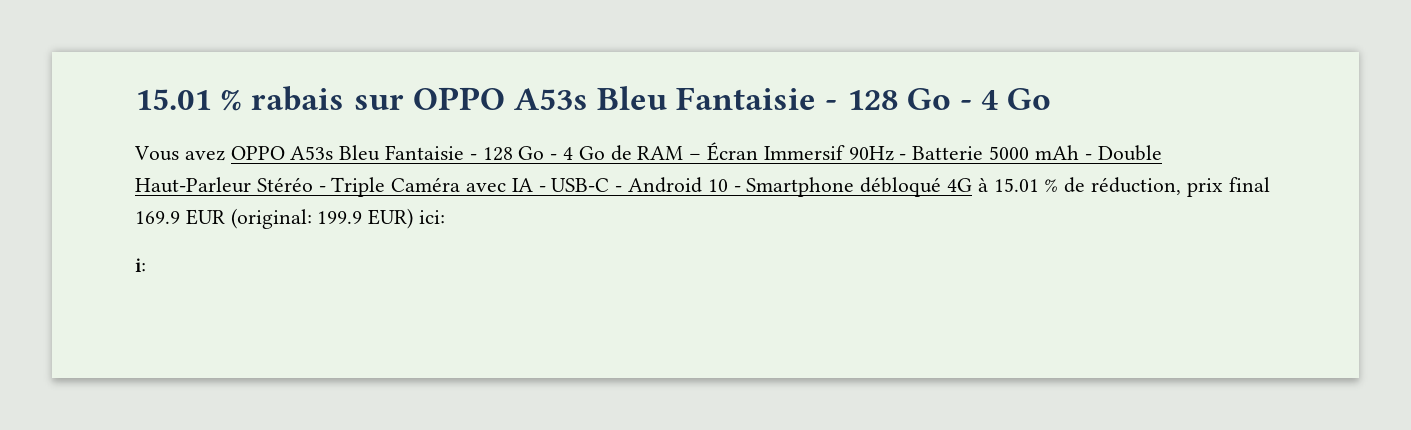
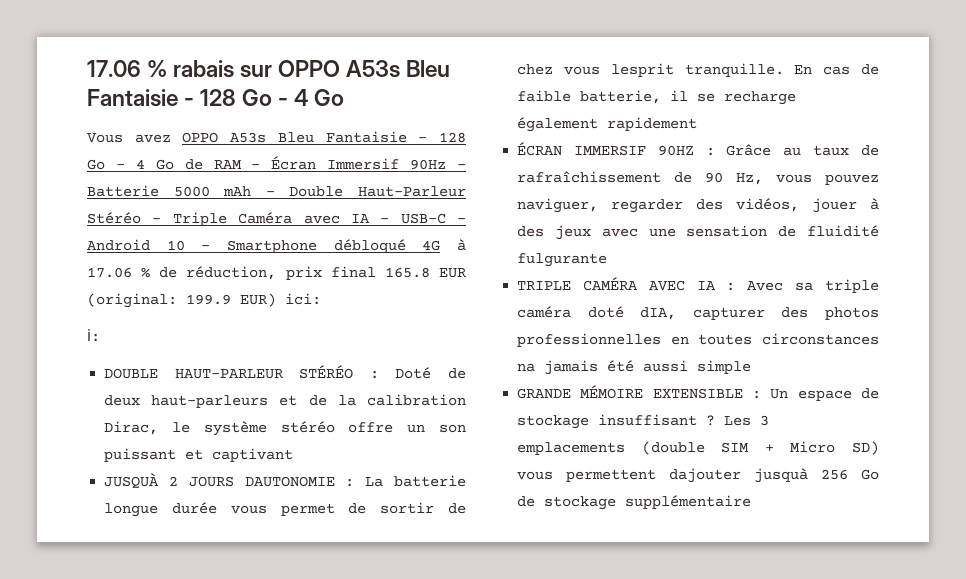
- 15.01 % rabais sur OPPO A53s Bleu Fantaisie - 128 Go - 4 Go
+ 17.06 % rabais sur OPPO A53s Bleu Fantaisie - 128 Go - 4 Go
- Vous avez OPPO A53s Bleu Fantaisie - 128 Go - 4 Go de RAM – Écran Immersif 90Hz - Batterie 5000 mAh - Double Haut-Parleur Stéréo - Triple Caméra avec IA - USB-C - Android 10 - Smartphone débloqué 4G à 15.01 % de réduction, prix final 169.9 EUR (original: 199.9 EUR) ici:
+ Vous avez OPPO A53s Bleu Fantaisie - 128 Go - 4 Go de RAM – Écran Immersif 90Hz - Batterie 5000 mAh - Double Haut-Parleur Stéréo - Triple Caméra avec IA - USB-C - Android 10 - Smartphone débloqué 4G à 17.06 % de réduction, prix final 165.8 EUR (original: 199.9 EUR) ici:
+ DOUBLE HAUT-PARLEUR STÉRÉO : Doté de deux haut-parleurs et de la calibration Dirac, le système stéréo offre un son puissant et captivant
+ JUSQUÀ 2 JOURS DAUTONOMIE : La batterie longue durée vous permet de sortir de chez vous lesprit tranquille. En cas de faible batterie, il se recharge également rapidement
+ ÉCRAN IMMERSIF 90HZ : Grâce au taux de rafraîchissement de 90 Hz, vous pouvez naviguer, regarder des vidéos, jouer à des jeux avec une sensation de fluidité fulgurante
+ TRIPLE CAMÉRA AVEC IA : Avec sa triple caméra doté dIA, capturer des photos professionnelles en toutes circonstances na jamais été aussi simple
+ GRANDE MÉMOIRE EXTENSIBLE : Un espace de stockage insuffisant ? Les 3 emplacements (double SIM + Micro SD) vous permettent dajouter jusquà 256 Go de stockage supplémentaire

